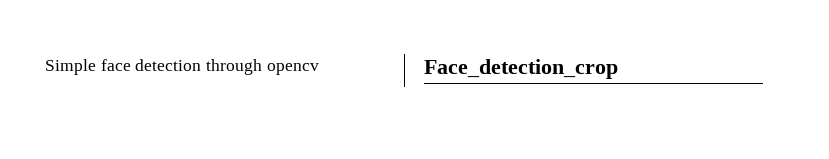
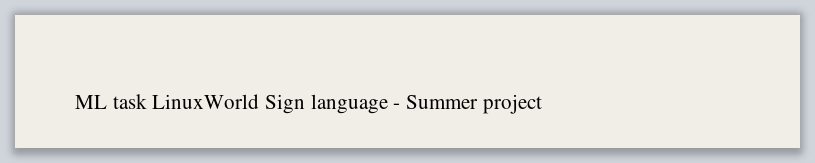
- Simple face detection through opencv
- Face_detection_crop
+ ML task LinuxWorld Sign language - Summer project

